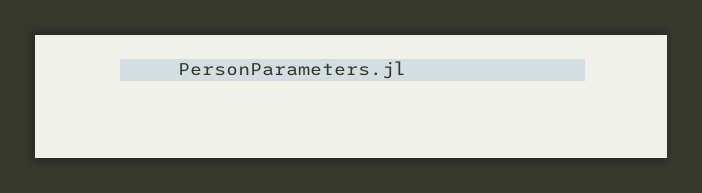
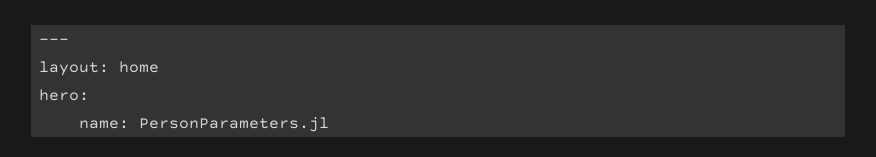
- PersonParameters.jl
+ ---
+ layout: home
+ hero:
+ name: PersonParameters.jl

